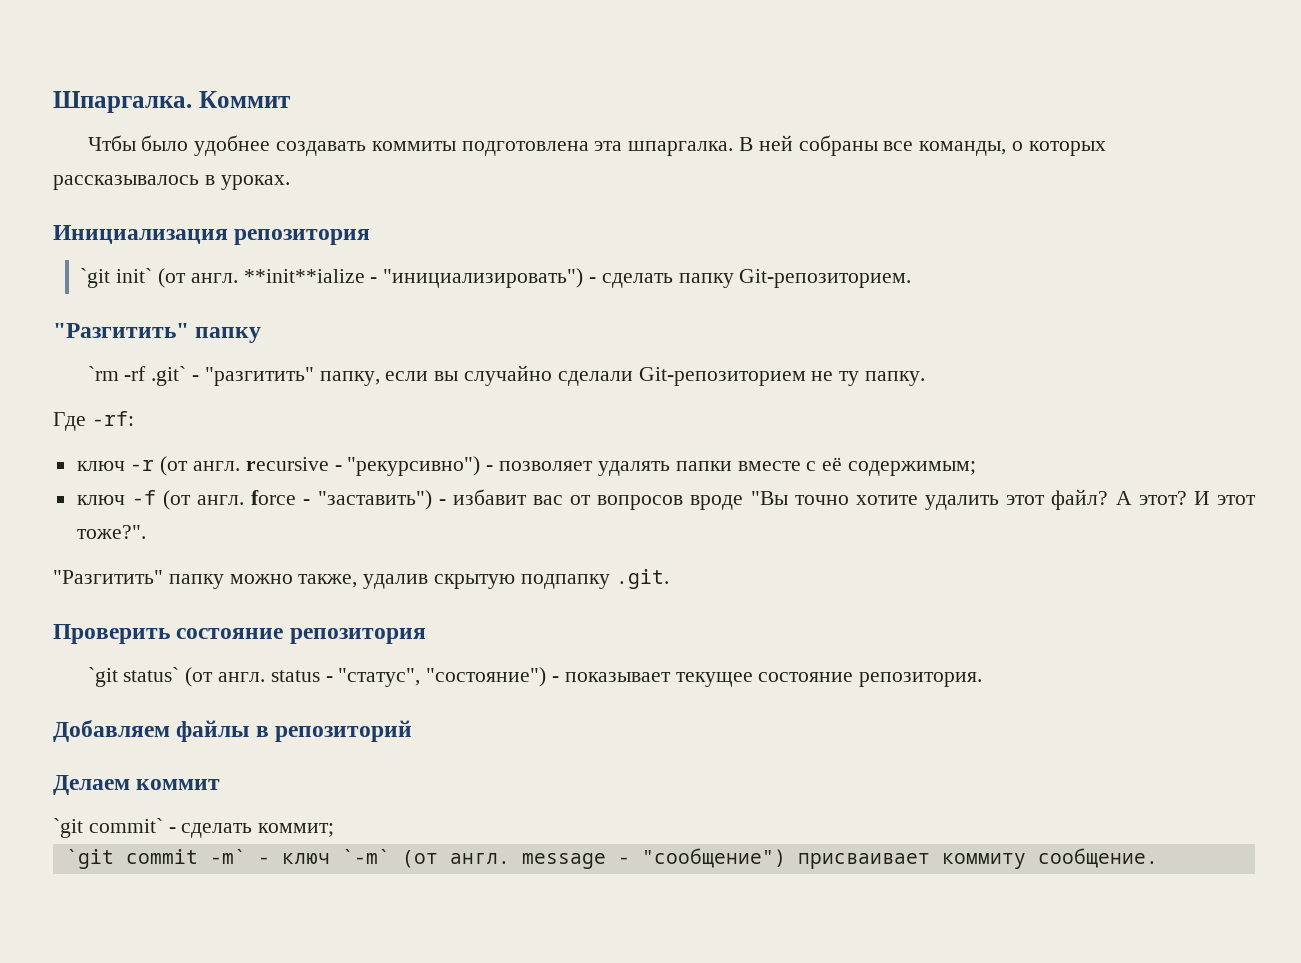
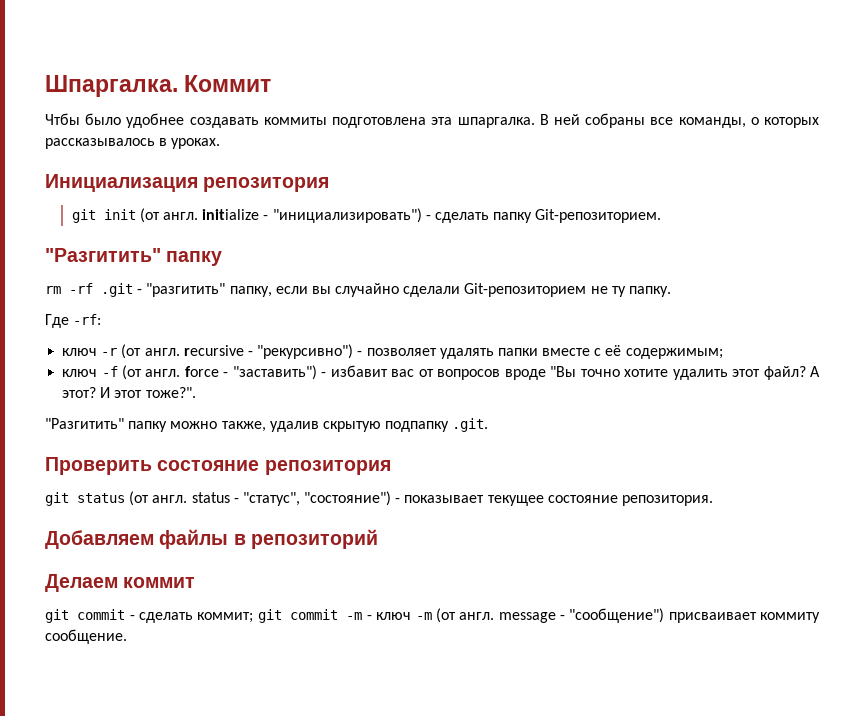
- `git init` (от англ. **init**ialize - "инициализировать") - сделать папку Git-репозиторием.
+ git init (от англ. initialize - "инициализировать") - сделать папку Git-репозиторием.
- `rm -rf .git` - "разгитить" папку, если вы случайно сделали Git-репозиторием не ту папку.
+ rm -rf .git - "разгитить" папку, если вы случайно сделали Git-репозиторием не ту папку.
- `git status` (от англ. status - "статус", "состояние") - показывает текущее состояние репозитория.
+ git status (от англ. status - "статус", "состояние") - показывает текущее состояние репозитория.
- `git commit` - сделать коммит;
- `git commit -m` - ключ `-m` (от англ. message - "сообщение") присваивает коммиту сообщение.
+ git commit - сделать коммит; git commit -m - ключ -m (от англ. message - "сообщение") присваивает коммиту сообщение.

